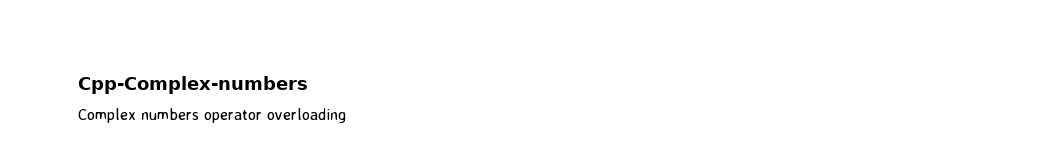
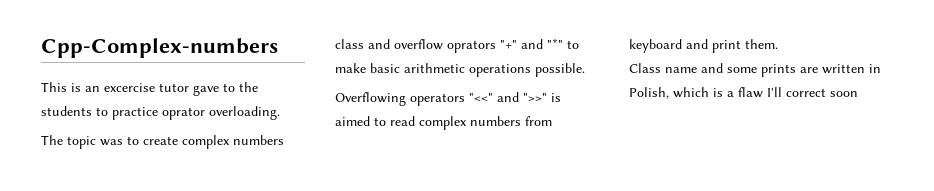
- Complex numbers operator overloading
+ This is an excercise tutor gave to the students to practice oprator overloading.
+ The topic was to create complex numbers class and overflow oprators "+" and "*" to make basic arithmetic operations possible.
+ Overflowing operators "<<" and ">>" is aimed to read complex numbers from keyboard and print them.
+ Class name and some prints are written in Polish, which is a flaw I'll correct soon

